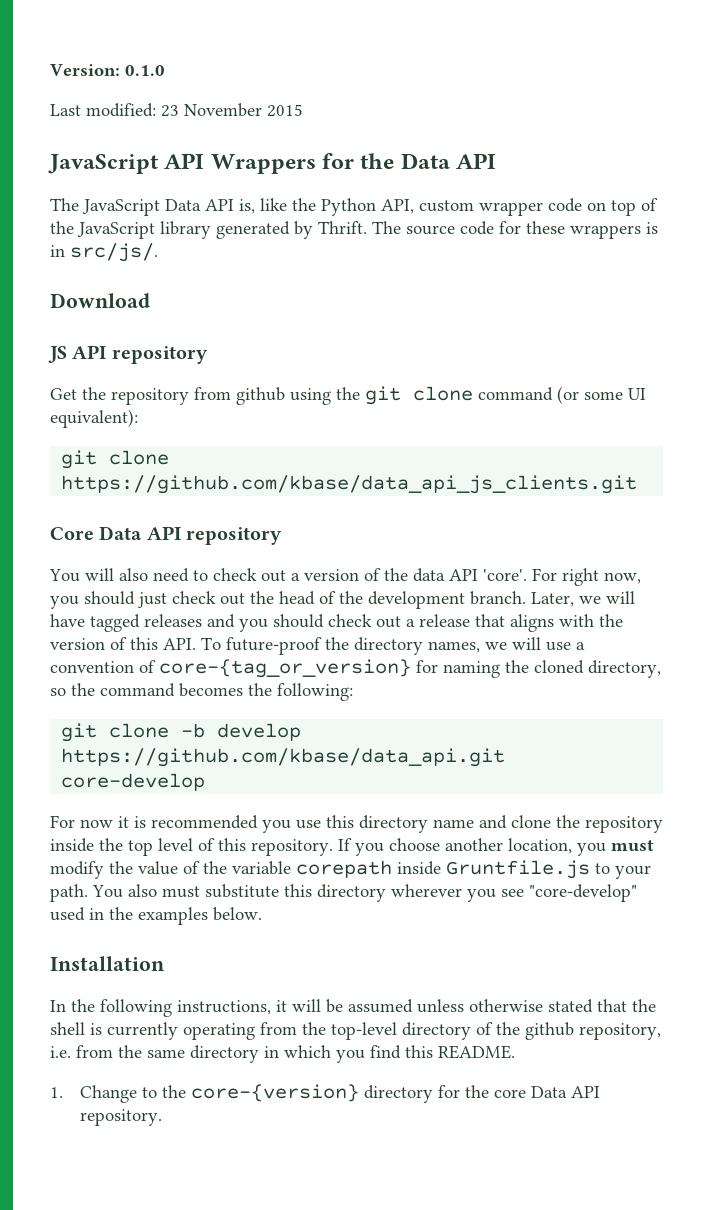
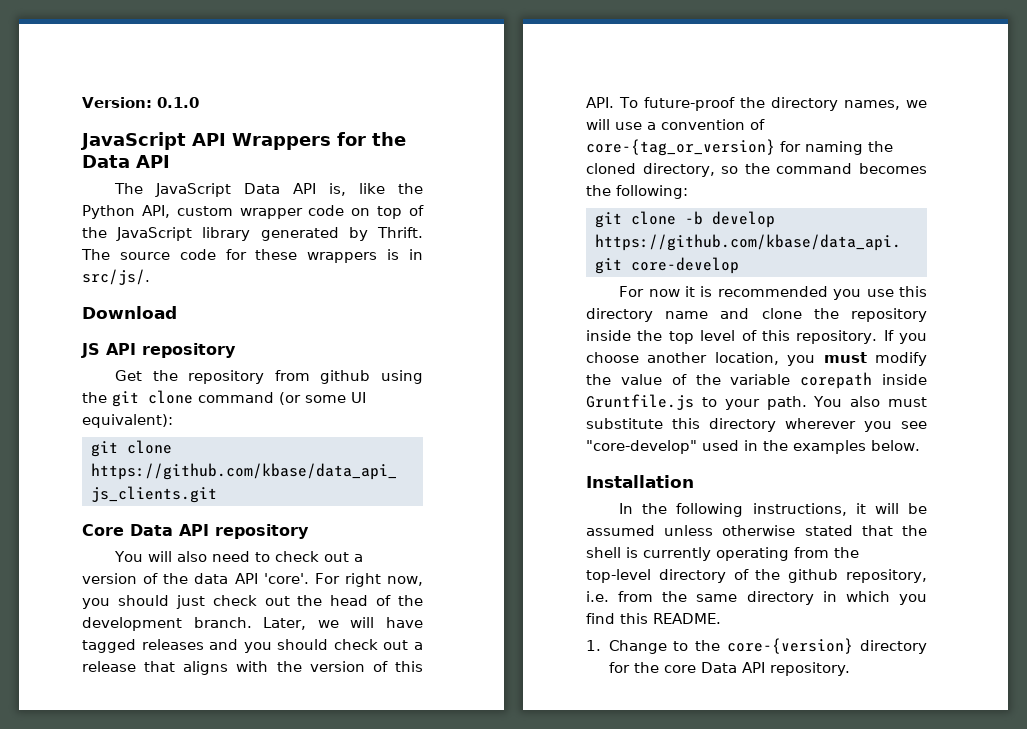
- Last modified: 23 November 2015

